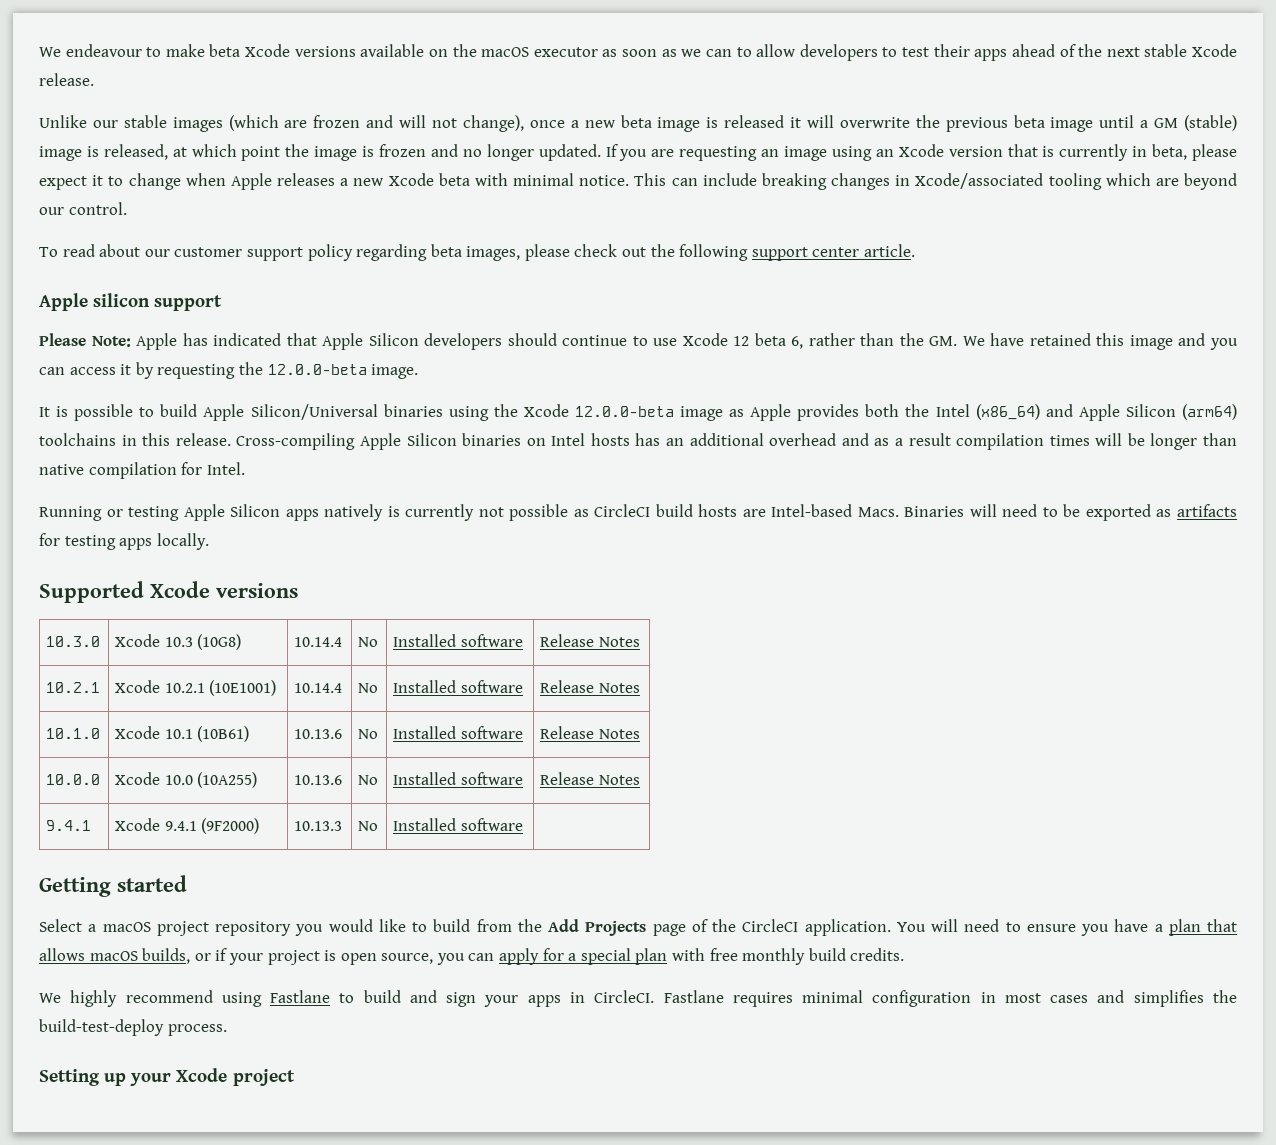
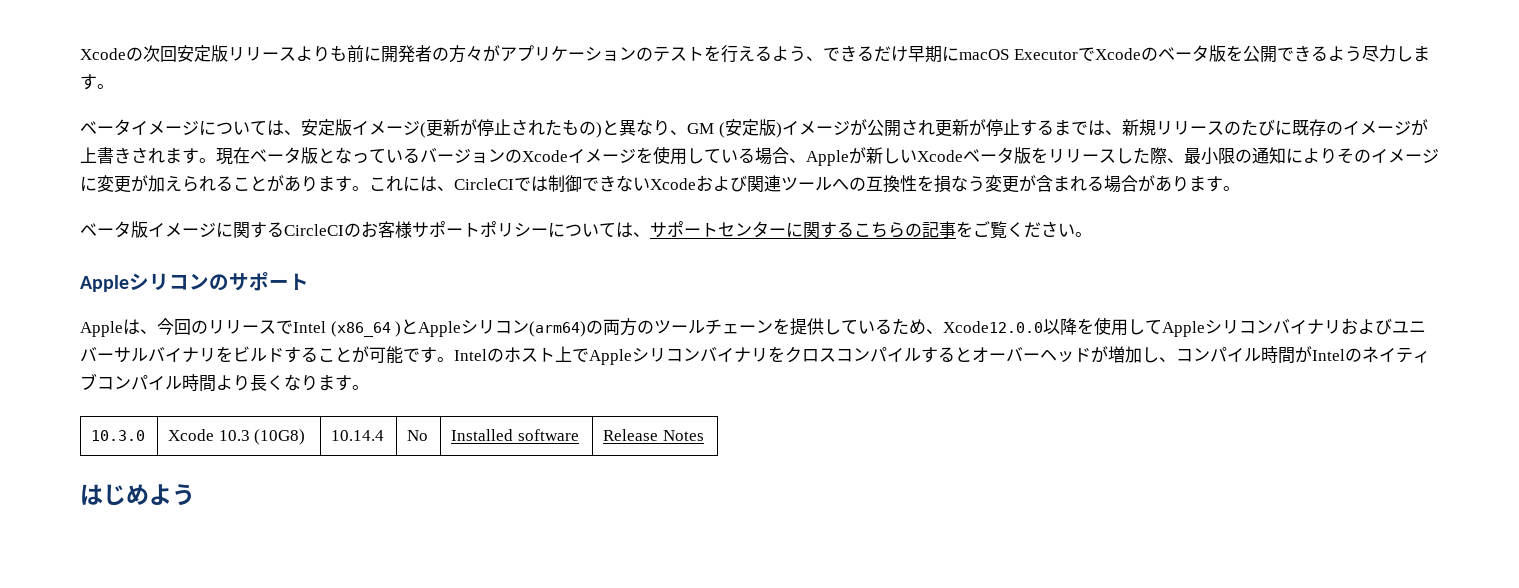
- We endeavour to make beta Xcode versions available on the macOS executor as soon as we can to allow developers to test their apps ahead of the next stable Xcode release.
- Unlike our stable images (which are frozen and will not change), once a new beta image is released it will overwrite the previous beta image until a GM (stable) image is released, at which point the image is frozen and no longer updated. If you are requesting an image using an Xcode version that is currently in beta, please expect it to change when Apple releases a new Xcode beta with minimal notice. This can include breaking changes in Xcode/associated tooling which are beyond our control.
- To read about our customer support policy regarding beta images, please check out the following support center article.
- Apple silicon support
- Please Note: Apple has indicated that Apple Silicon developers should continue to use Xcode 12 beta 6, rather than the GM. We have retained this image and you can access it by requesting the 12.0.0-beta image.
- It is possible to build Apple Silicon/Universal binaries using the Xcode 12.0.0-beta image as Apple provides both the Intel (x86_64) and Apple Silicon (arm64) toolchains in this release. Cross-compiling Apple Silicon binaries on Intel hosts has an additional overhead and as a result compilation times will be longer than native compilation for Intel.
- Running or testing Apple Silicon apps natively is currently not possible as CircleCI build hosts are Intel-based Macs. Binaries will need to be exported as artifacts for testing apps locally.
- Supported Xcode versions
+ Xcodeの次回安定版リリースよりも前に開発者の方々がアプリケーションのテストを行えるよう、できるだけ早期にmacOS ExecutorでXcodeのベータ版を公開できるよう尽力します。
+ ベータイメージについては、安定版イメージ(更新が停止されたもの)と異なり、GM (安定版)イメージが公開され更新が停止するまでは、新規リリースのたびに既存のイメージが上書きされます。現在ベータ版となっているバージョンのXcodeイメージを使用している場合、Appleが新しいXcodeベータ版をリリースした際、最小限の通知によりそのイメージに変更が加えられることがあります。これには、CircleCIでは制御できないXcodeおよび関連ツールへの互換性を損なう変更が含まれる場合があります。
+ ベータ版イメージに関するCircleCIのお客様サポートポリシーについては、サポートセンターに関するこちらの記事をご覧ください。
+ Appleシリコンのサポート
+ Appleは、今回のリリースでIntel (x86_64 )とAppleシリコン(arm64)の両方のツールチェーンを提供しているため、Xcode12.0.0以降を使用してAppleシリコンバイナリおよびユニバーサルバイナリをビルドすることが可能です。Intelのホスト上でAppleシリコンバイナリをクロスコンパイルするとオーバーヘッドが増加し、コンパイル時間がIntelのネイティブコンパイル時間より長くなります。
- 10.2.1 | Xcode 10.2.1 (10E1001) | 10.14.4 | No | Installed software | Release Notes
- 10.1.0 | Xcode 10.1 (10B61) | 10.13.6 | No | Installed software | Release Notes
- 10.0.0 | Xcode 10.0 (10A255) | 10.13.6 | No | Installed software | Release Notes
- 9.4.1 | Xcode 9.4.1 (9F2000) | 10.13.3 | No | Installed software |
- Getting started
- Select a macOS project repository you would like to build from the Add Projects page of the CircleCI application. You will need to ensure you have a plan that allows macOS builds, or if your project is open source, you can apply for a special plan with free monthly build credits.
- We highly recommend using Fastlane to build and sign your apps in CircleCI. Fastlane requires minimal configuration in most cases and simplifies the build-test-deploy process.
- Setting up your Xcode project
+ はじめよう

